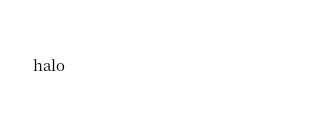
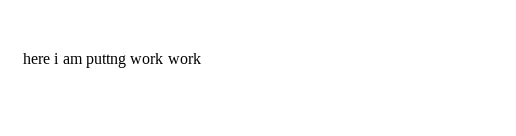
- halo
+ here i am puttng work work

